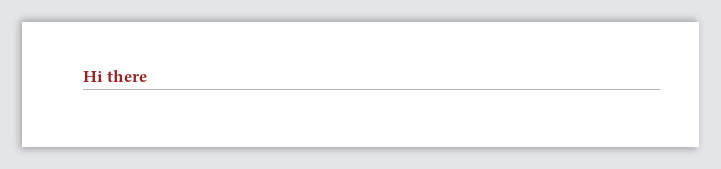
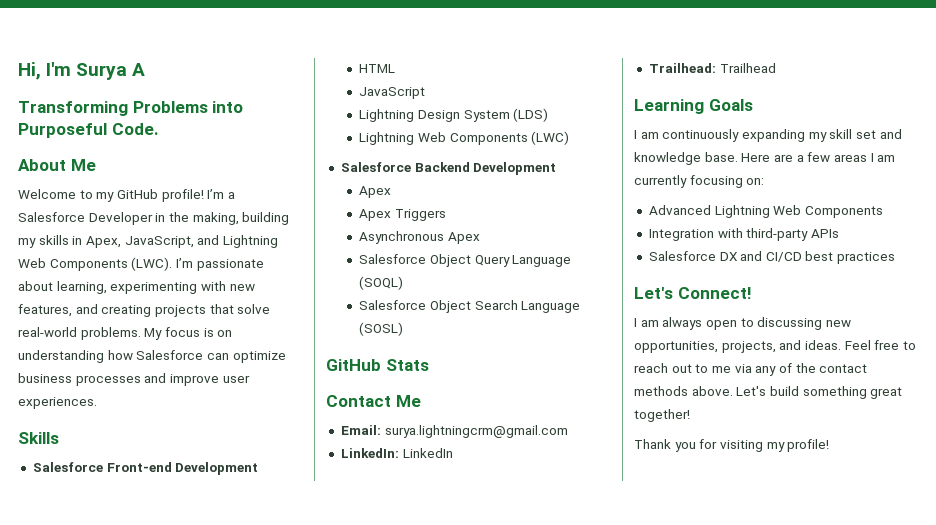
- Hi there
+ Hi, I'm Surya A
+ Transforming Problems into Purposeful Code.
+ About Me
+ Welcome to my GitHub profile! I’m a Salesforce Developer in the making, building my skills in Apex, JavaScript, and Lightning Web Components (LWC). I’m passionate about learning, experimenting with new features, and creating projects that solve real-world problems. My focus is on understanding how Salesforce can optimize business processes and improve user experiences.
+ Skills
+ Salesforce Front-end Development
+ HTML
+ JavaScript
+ Lightning Design System (LDS)
+ Lightning Web Components (LWC)
+ Salesforce Backend Development
+ Apex
+ Apex Triggers
+ Asynchronous Apex
+ Salesforce Object Query Language (SOQL)
+ Salesforce Object Search Language (SOSL)
+ GitHub Stats
+ Contact Me
+ Email: surya.lightningcrm@gmail.com
+ LinkedIn: LinkedIn
+ Trailhead: Trailhead
+ Learning Goals
+ I am continuously expanding my skill set and knowledge base. Here are a few areas I am currently focusing on:
+ Advanced Lightning Web Components
+ Integration with third-party APIs
+ Salesforce DX and CI/CD best practices
+ Let's Connect!
+ I am always open to discussing new opportunities, projects, and ideas. Feel free to reach out to me via any of the contact methods above. Let's build something great together!
+ Thank you for visiting my profile!

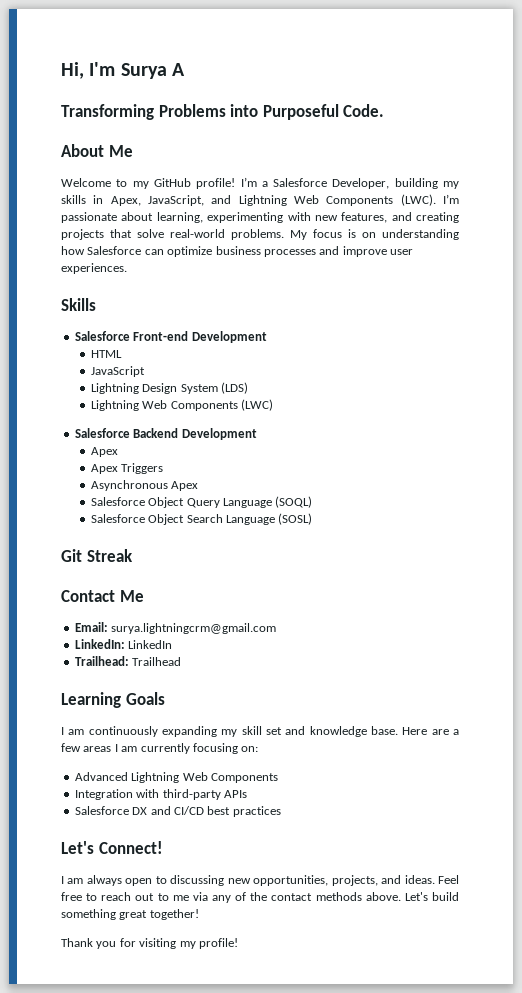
- I’m a Salesforce Developer in the making, building my skills in Apex, JavaScript, and Lightning Web Components (LWC).
+ I’m a Salesforce Developer, building my skills in Apex, JavaScript, and Lightning Web Components (LWC).
- GitHub Stats
+ Git Streak

